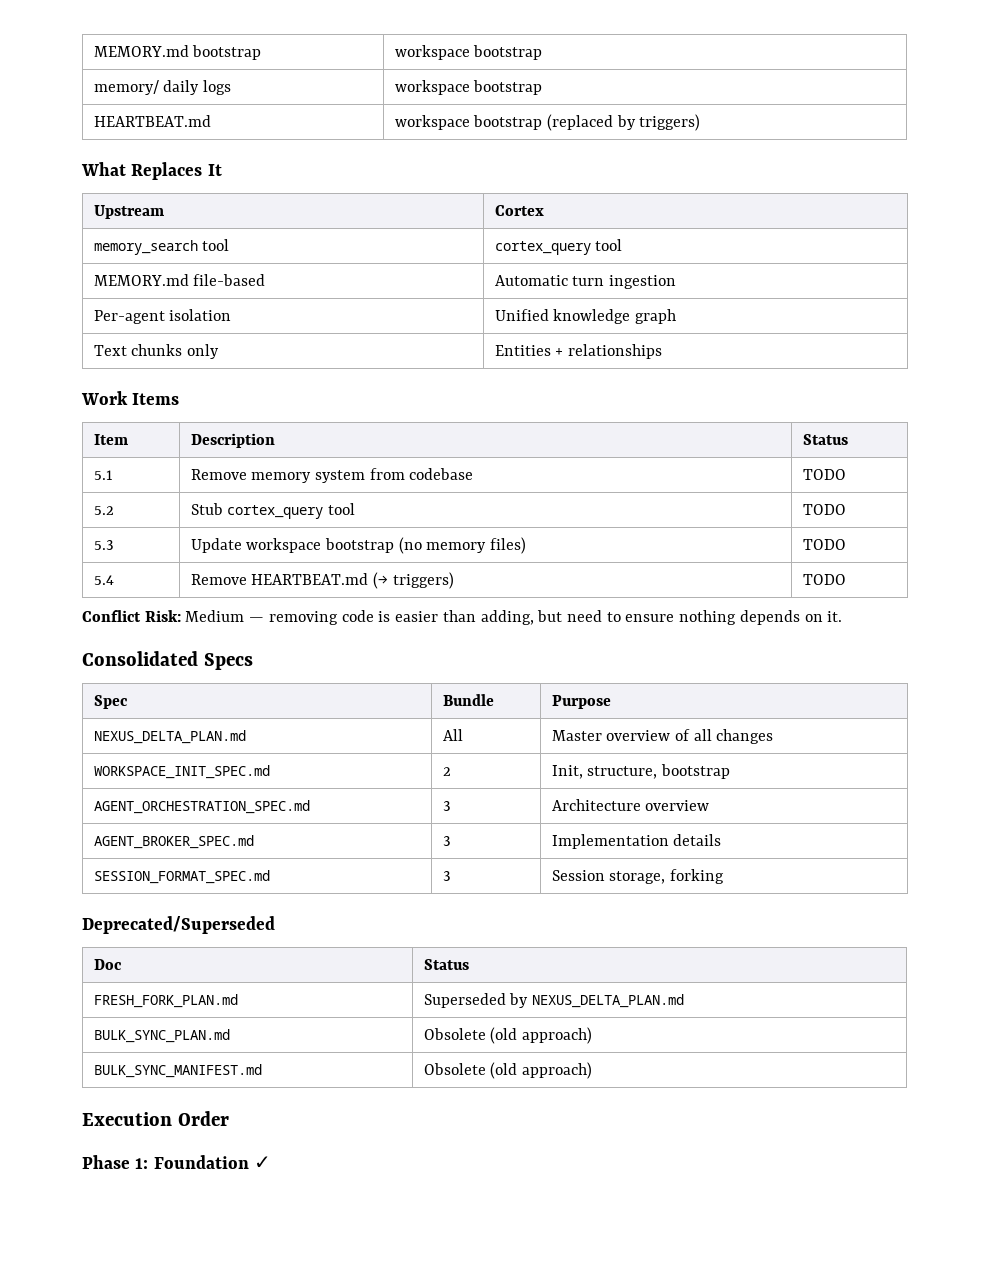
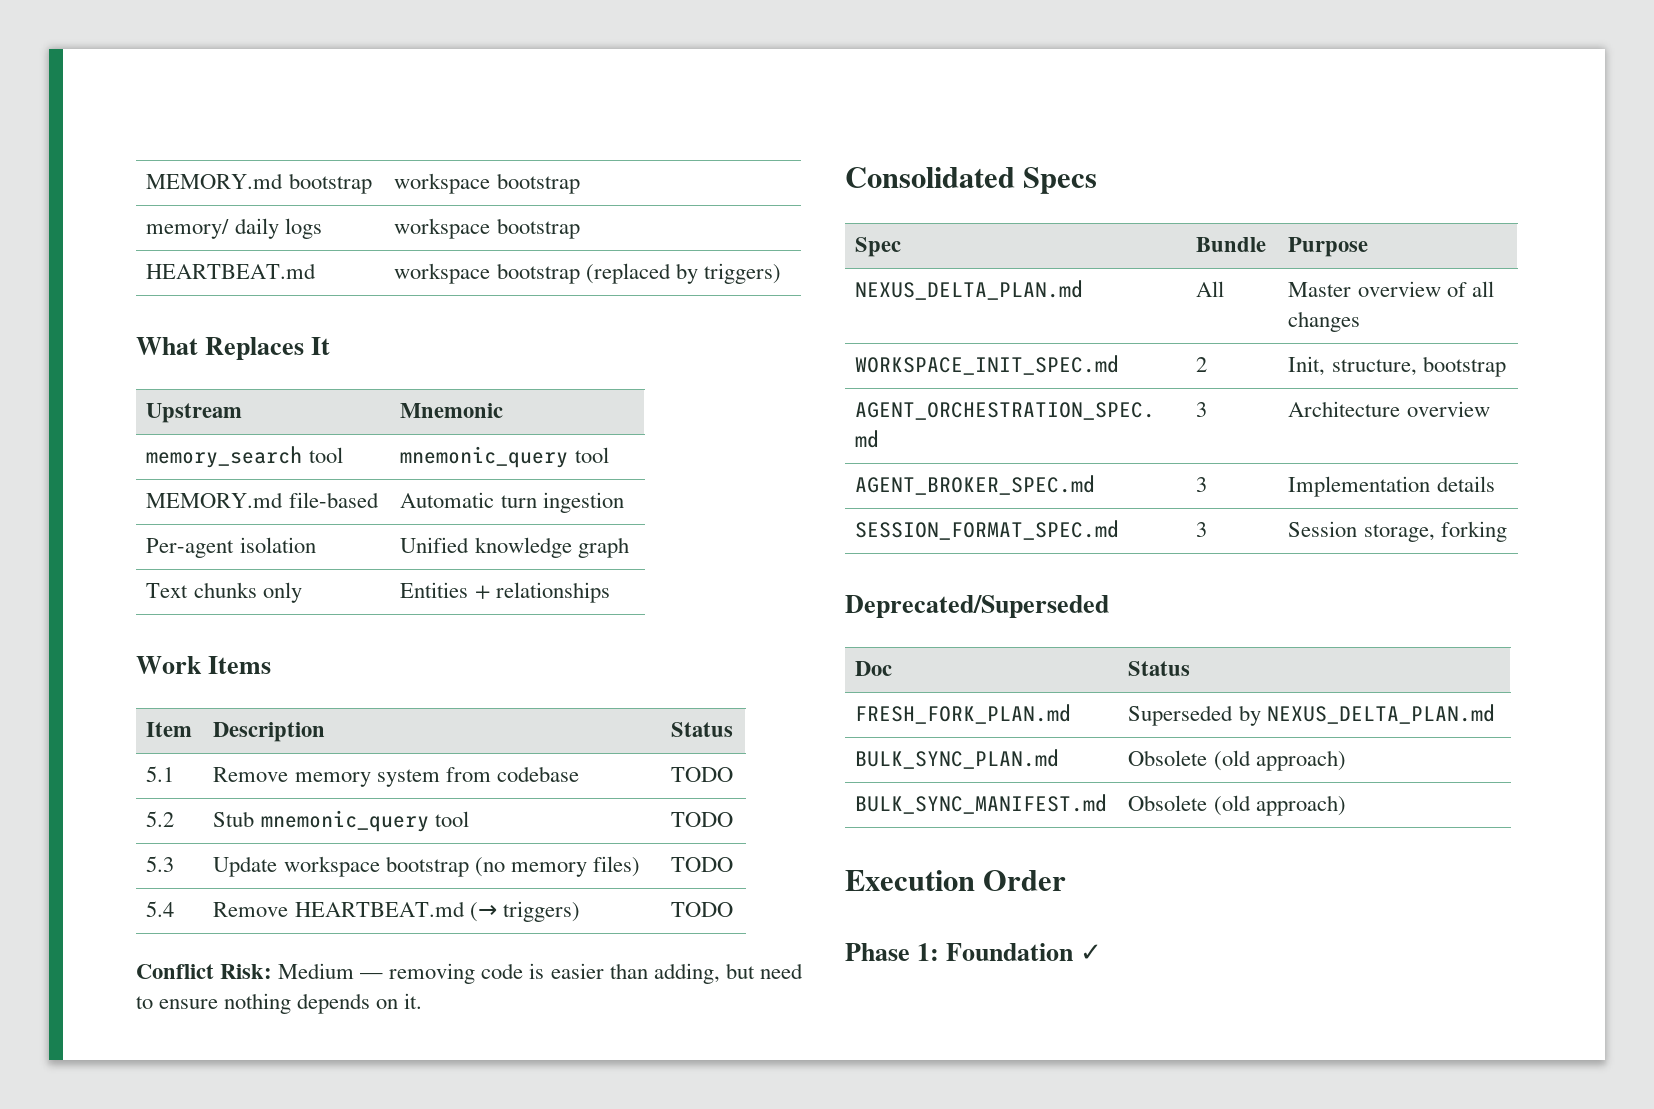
- Upstream | Cortex
+ Upstream | Mnemonic
- memory_search tool | cortex_query tool
+ memory_search tool | mnemonic_query tool
- 5.2 | Stub cortex_query tool | TODO
+ 5.2 | Stub mnemonic_query tool | TODO

